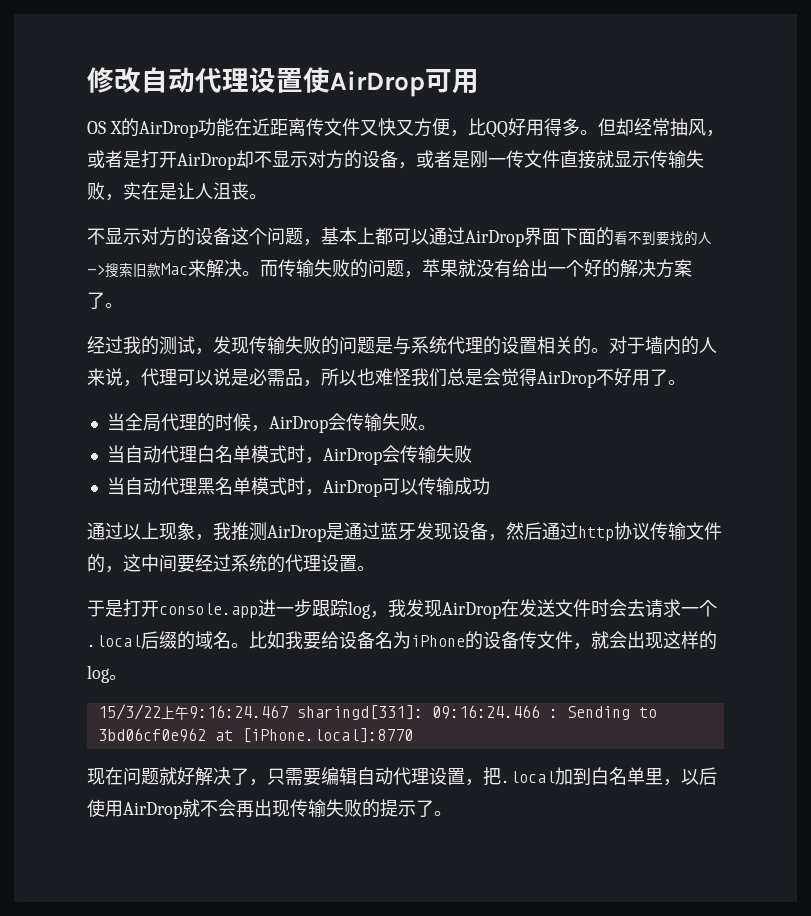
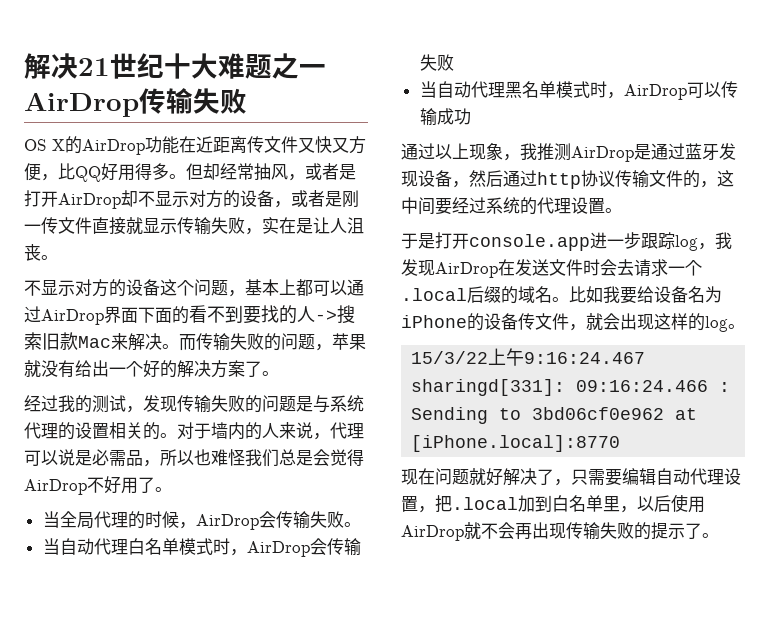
- 修改自动代理设置使AirDrop可用
+ 解决21世纪十大难题之一AirDrop传输失败

